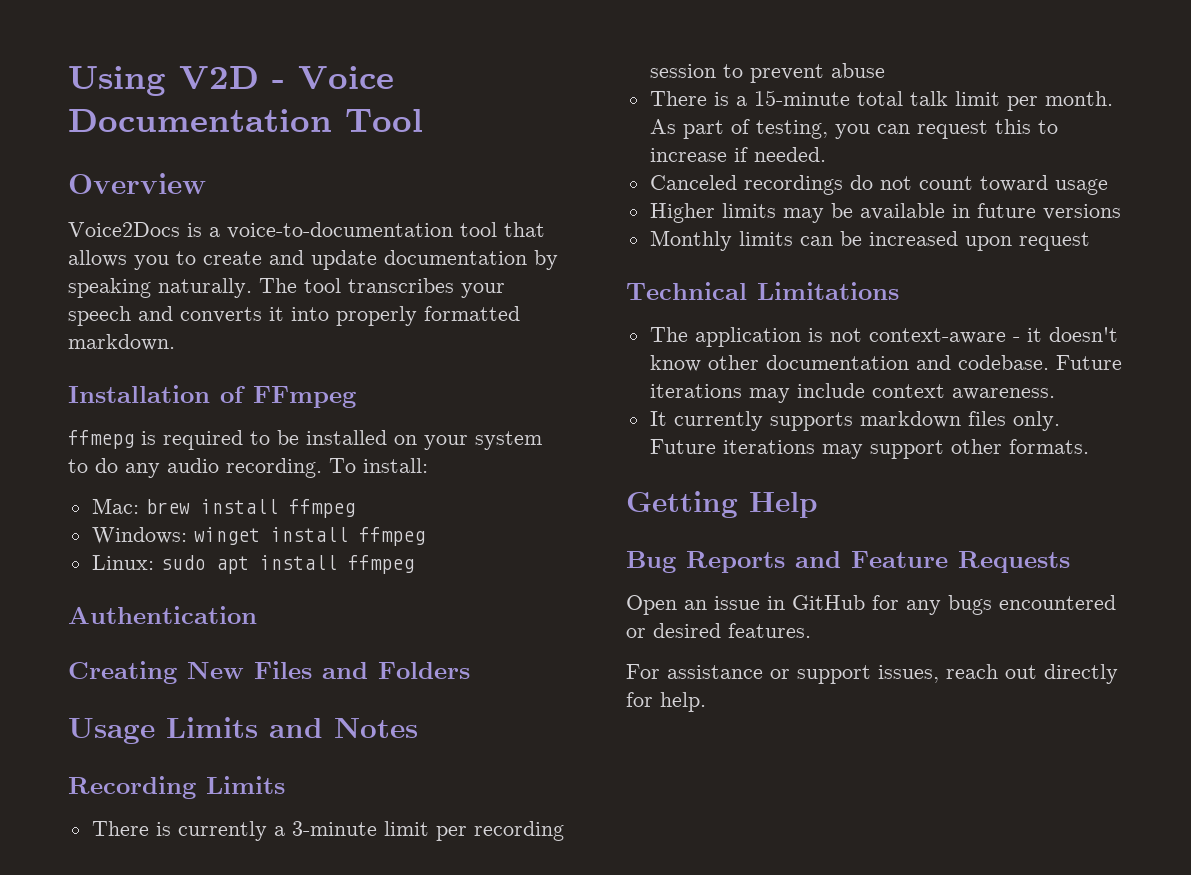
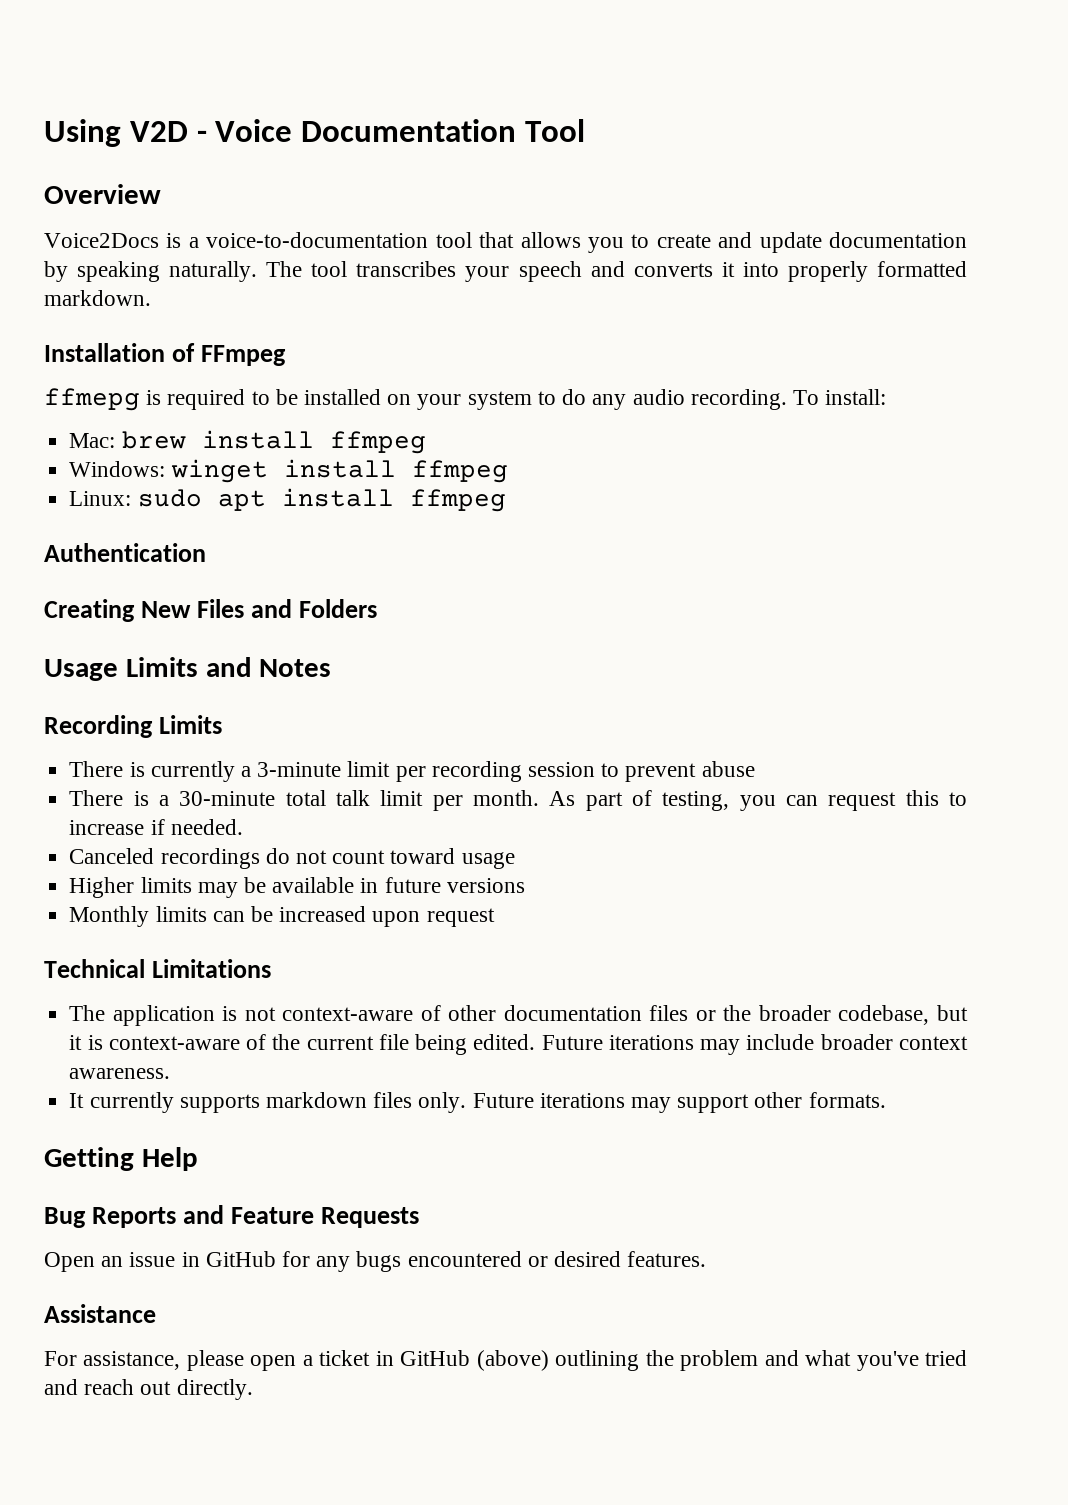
- There is a 15-minute total talk limit per month.
+ There is a 30-minute total talk limit per month.
- The application is not context-aware - it doesn't know other documentation and codebase.
+ The application is not context-aware of other documentation files or the broader codebase, but it is context-aware of the current file being edited.
- Future iterations may include context awareness.
+ Future iterations may include broader context awareness.
+ Assistance
- For assistance or support issues, reach out directly for help.
+ For assistance, please open a ticket in GitHub (above) outlining the problem and what you've tried and reach out directly.

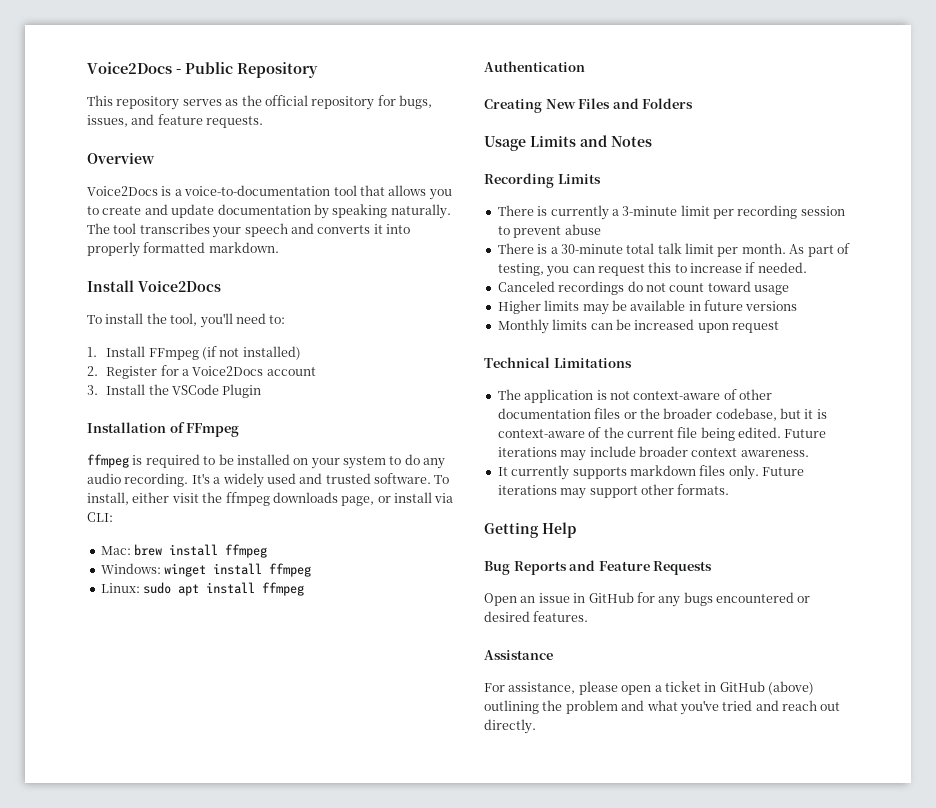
- Using V2D - Voice Documentation Tool
+ Voice2Docs - Public Repository
+ This repository serves as the official repository for bugs, issues, and feature requests.
+ Install Voice2Docs
+ To install the tool, you'll need to:
+ 1. Install FFmpeg (if not installed)
+ 2. Register for a Voice2Docs account
+ 3. Install the VSCode Plugin
- ffmepg is required to be installed on your system to do any audio recording.
+ ffmpeg is required to be installed on your system to do any audio recording.
- To install:
+ It's a widely used and trusted software. To install, either visit the ffmpeg downloads page, or install via CLI:

